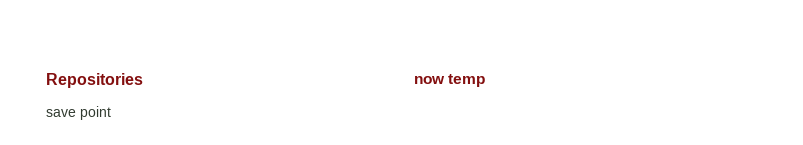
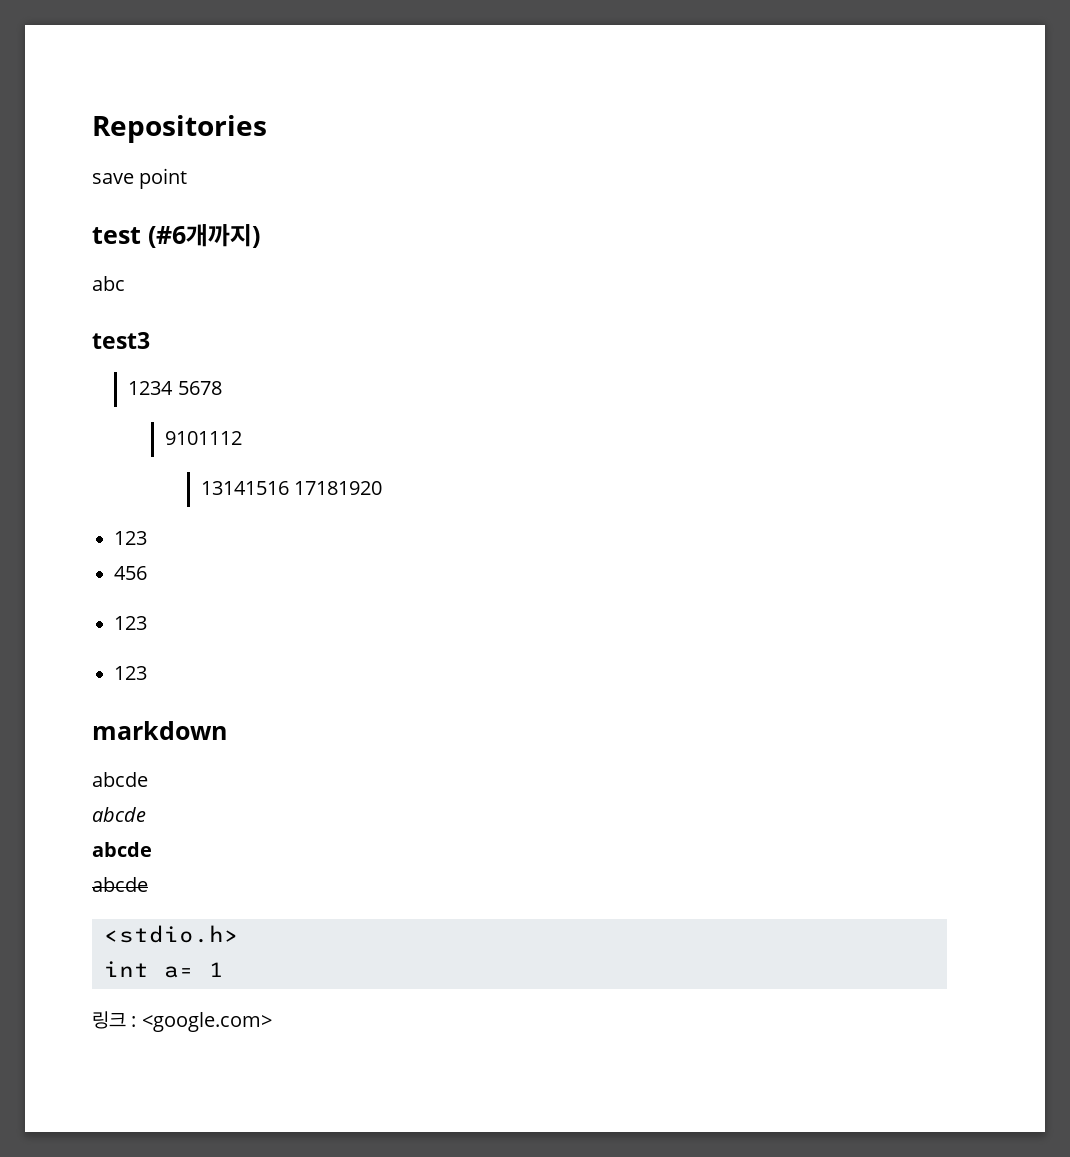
- now temp
+ test (#6개까지)
+ abc
+ test3
+ 1234 5678
+ 9101112
+ 13141516 17181920
+ 123
+ 456
+ 123
+ 123
+ markdown
+ abcde
+ abcde
+ abcde
+ abcde
+ <stdio.h>
+ int a= 1
+ 링크 : <google.com>

